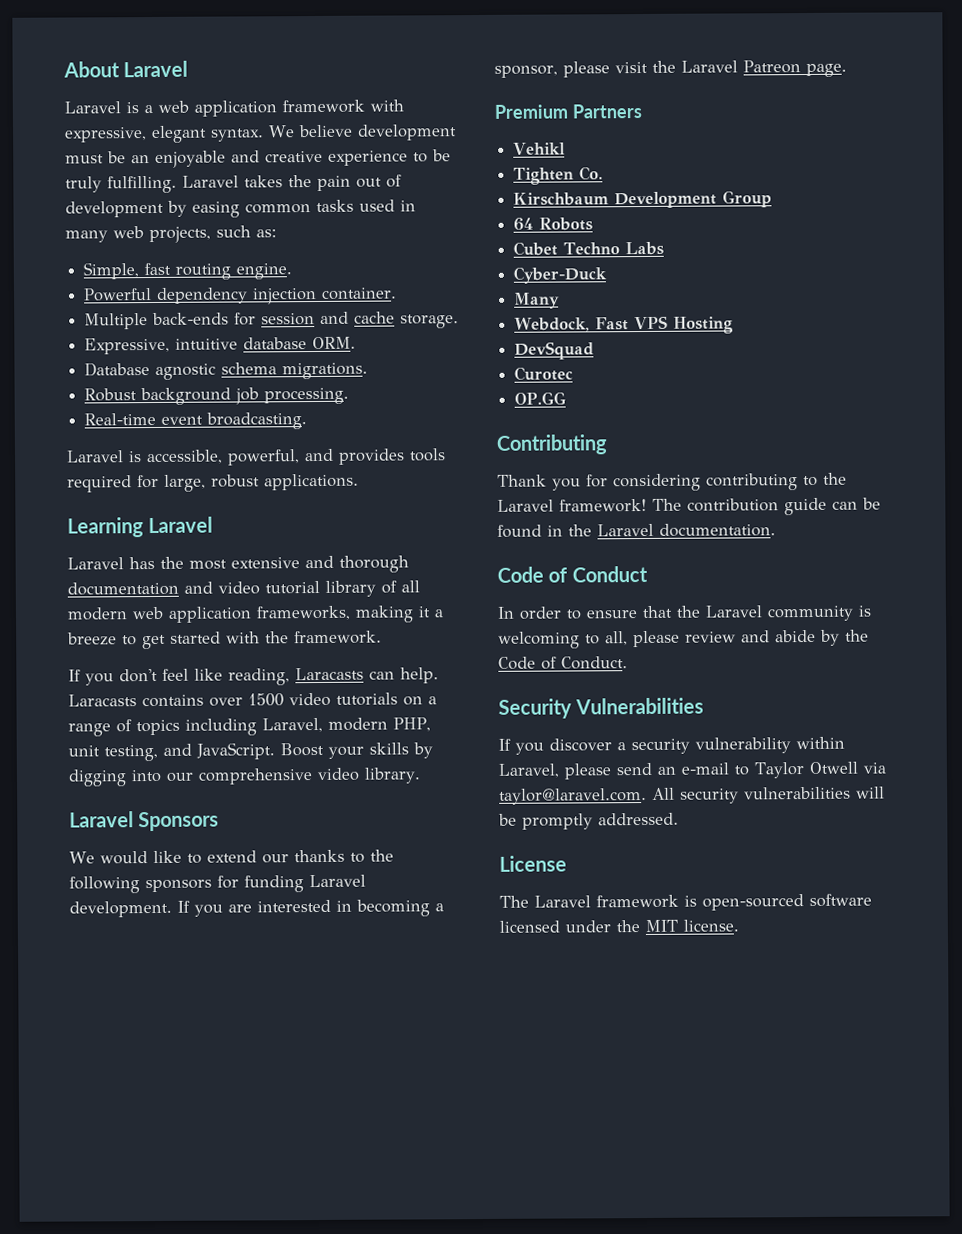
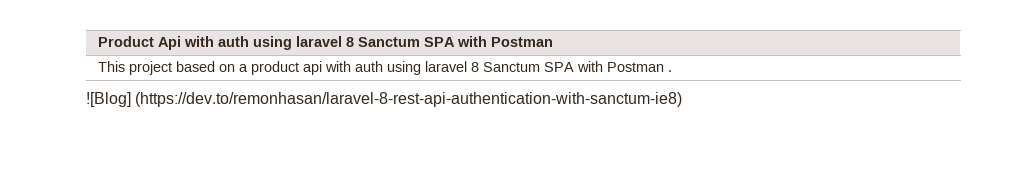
- About Laravel
- Laravel is a web application framework with expressive, elegant syntax. We believe development must be an enjoyable and creative experience to be truly fulfilling. Laravel takes the pain out of development by easing common tasks used in many web projects, such as:
- Simple, fast routing engine.
- Powerful dependency injection container.
- Multiple back-ends for session and cache storage.
- Expressive, intuitive database ORM.
- Database agnostic schema migrations.
- Robust background job processing.
- Real-time event broadcasting.
- Laravel is accessible, powerful, and provides tools required for large, robust applications.
- Learning Laravel
- Laravel has the most extensive and thorough documentation and video tutorial library of all modern web application frameworks, making it a breeze to get started with the framework.
- If you don't feel like reading, Laracasts can help. Laracasts contains over 1500 video tutorials on a range of topics including Laravel, modern PHP, unit testing, and JavaScript. Boost your skills by digging into our comprehensive video library.
- Laravel Sponsors
- We would like to extend our thanks to the following sponsors for funding Laravel development. If you are interested in becoming a sponsor, please visit the Laravel Patreon page.
- Premium Partners
- Vehikl
- Tighten Co.
- Kirschbaum Development Group
- 64 Robots
- Cubet Techno Labs
- Cyber-Duck
- Many
- Webdock, Fast VPS Hosting
- DevSquad
- Curotec
- OP.GG
- Contributing
- Thank you for considering contributing to the Laravel framework! The contribution guide can be found in the Laravel documentation.
- Code of Conduct
- In order to ensure that the Laravel community is welcoming to all, please review and abide by the Code of Conduct.
- Security Vulnerabilities
- If you discover a security vulnerability within Laravel, please send an e-mail to Taylor Otwell via taylor@laravel.com. All security vulnerabilities will be promptly addressed.
- License
- The Laravel framework is open-sourced software licensed under the MIT license.
+ Product Api with auth using laravel 8 Sanctum SPA with Postman
+ This project based on a product api with auth using laravel 8 Sanctum SPA with Postman .
+ ![Blog] (https://dev.to/remonhasan/laravel-8-rest-api-authentication-with-sanctum-ie8)

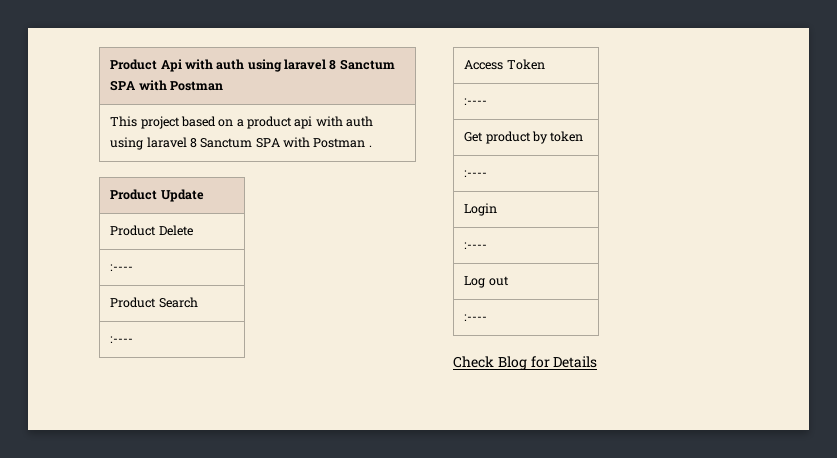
- ![Blog] (https://dev.to/remonhasan/laravel-8-rest-api-authentication-with-sanctum-ie8)
+ Product Update
+ Product Delete
+ :----
+ Product Search
+ :----
+ Access Token
+ :----
+ Get product by token
+ :----
+ Login
+ :----
+ Log out
+ :----
+ Check Blog for Details

